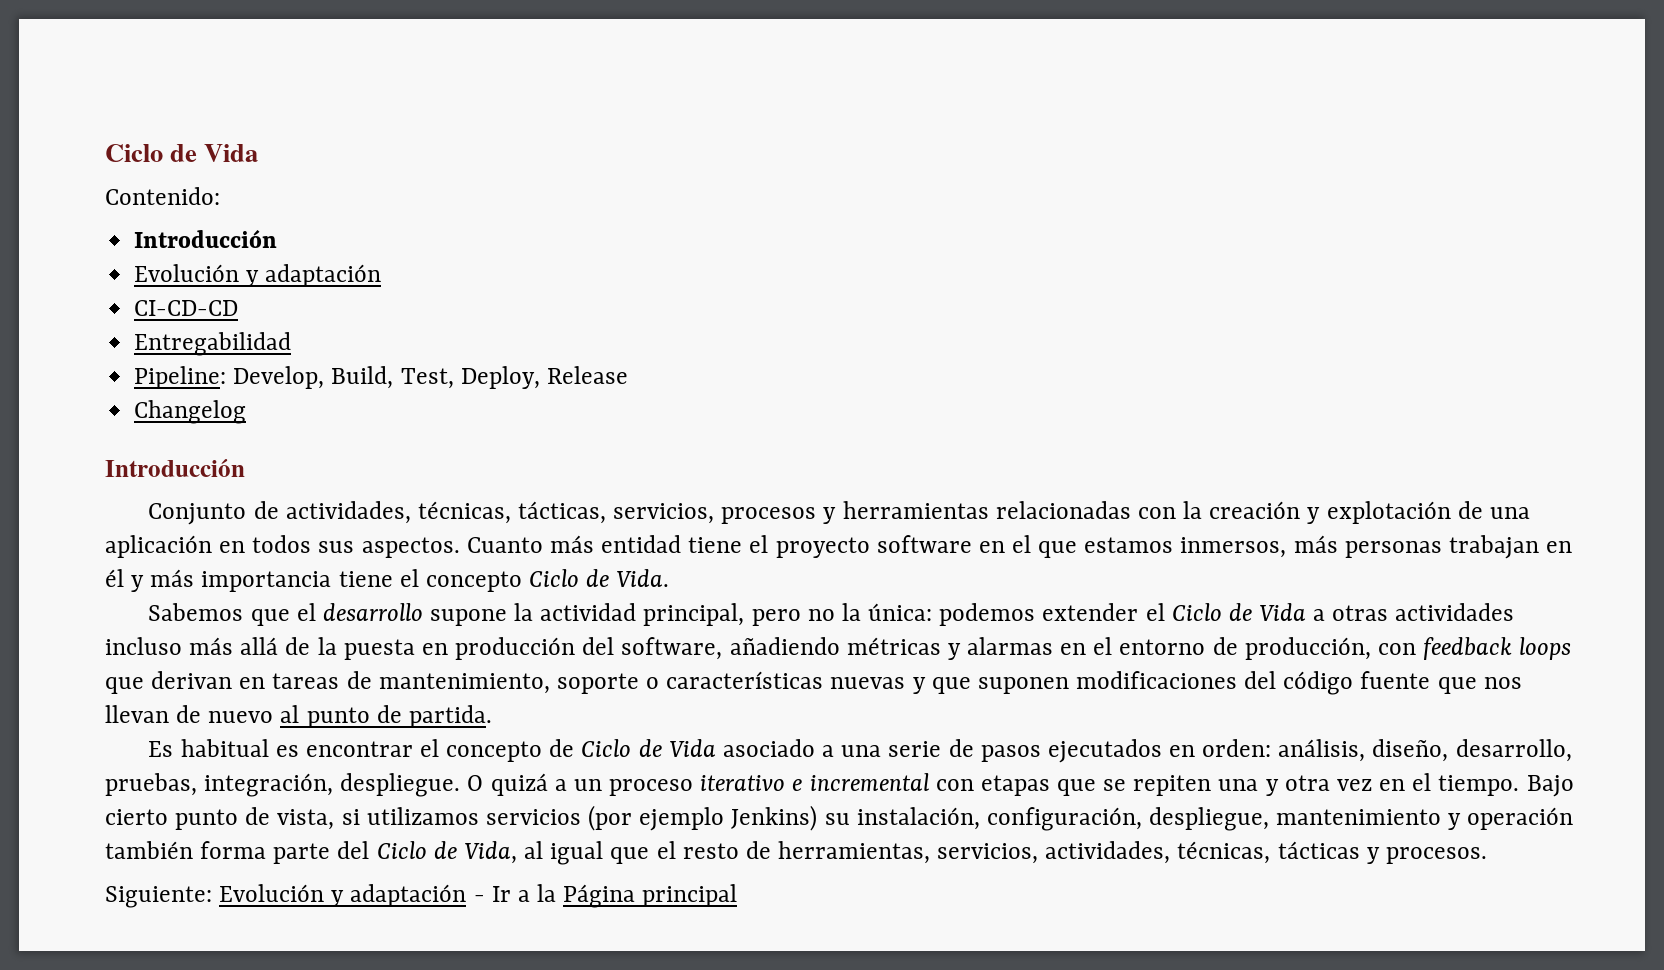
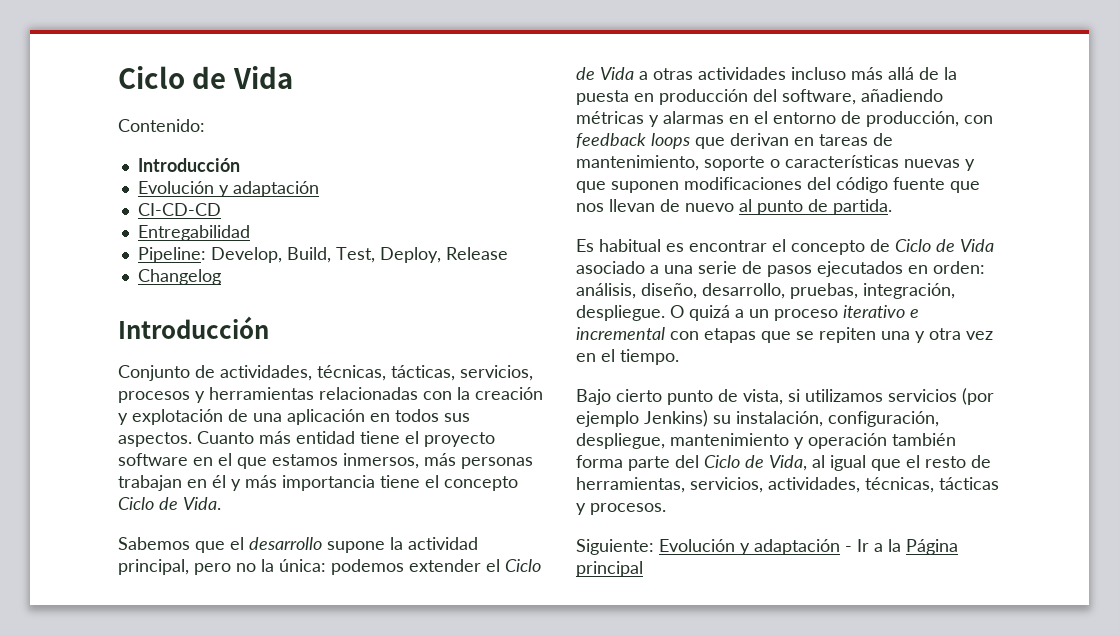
- O quizá a un proceso iterativo e incremental con etapas que se repiten una y otra vez en el tiempo. Bajo cierto punto de vista, si utilizamos servicios (por ejemplo Jenkins) su instalación, configuración, despliegue, mantenimiento y operación también forma parte del Ciclo de Vida, al igual que el resto de herramientas, servicios, actividades, técnicas, tácticas y procesos.
+ O quizá a un proceso iterativo e incremental con etapas que se repiten una y otra vez en el tiempo.
+ Bajo cierto punto de vista, si utilizamos servicios (por ejemplo Jenkins) su instalación, configuración, despliegue, mantenimiento y operación también forma parte del Ciclo de Vida, al igual que el resto de herramientas, servicios, actividades, técnicas, tácticas y procesos.

